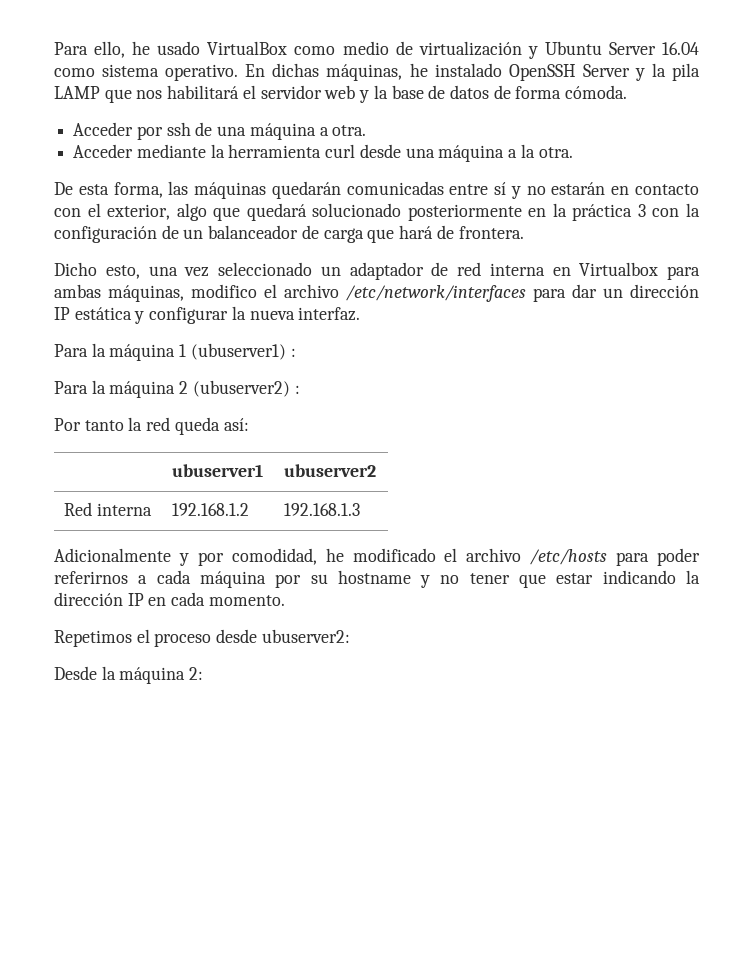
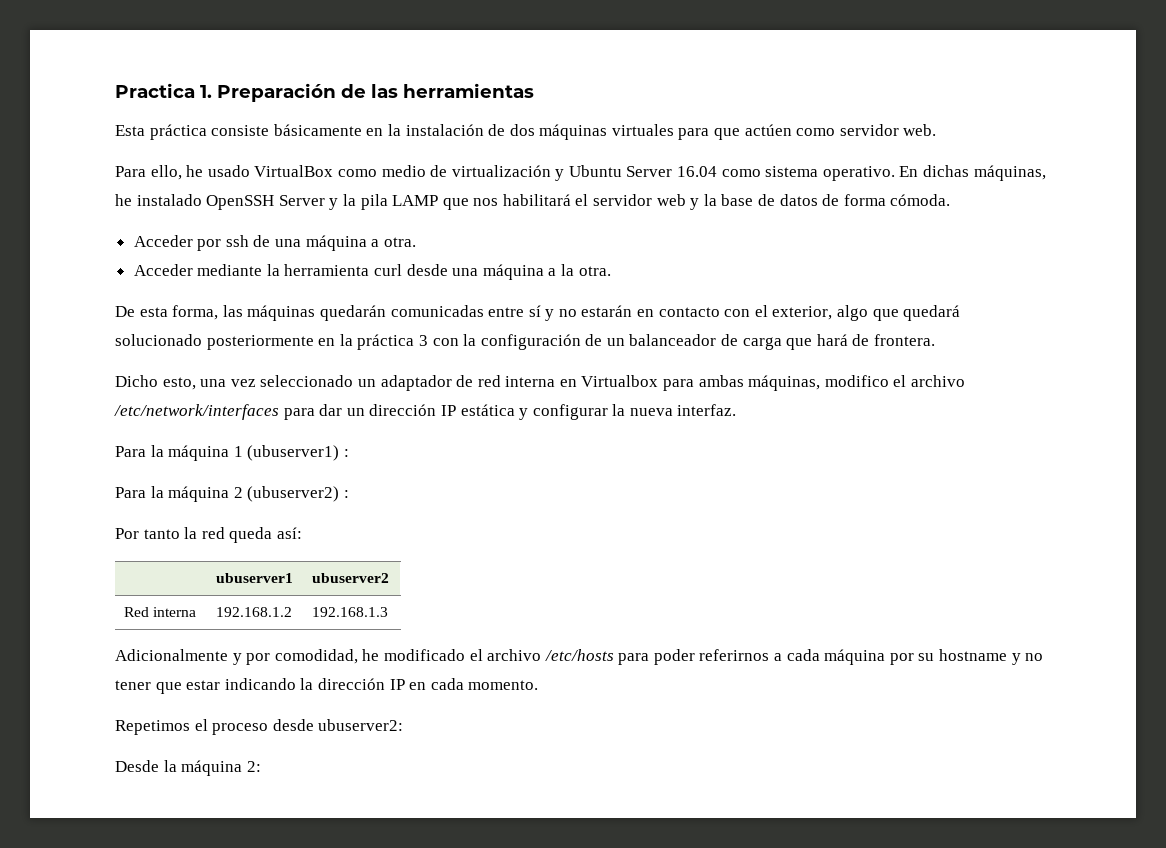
+ Practica 1. Preparación de las herramientas
+ Esta práctica consiste básicamente en la instalación de dos máquinas virtuales para que actúen como servidor web.

